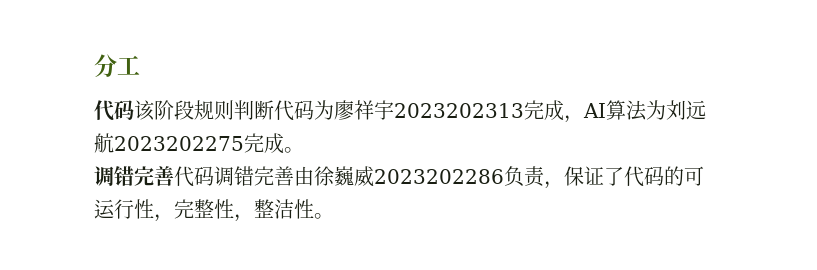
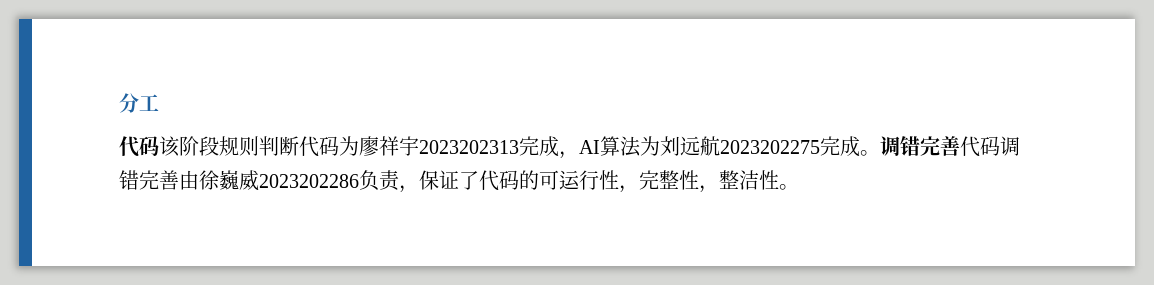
- 代码该阶段规则判断代码为廖祥宇2023202313完成，AI算法为刘远航2023202275完成。
- 调错完善代码调错完善由徐巍威2023202286负责，保证了代码的可运行性，完整性，整洁性。
+ 代码该阶段规则判断代码为廖祥宇2023202313完成，AI算法为刘远航2023202275完成。调错完善代码调错完善由徐巍威2023202286负责，保证了代码的可运行性，完整性，整洁性。

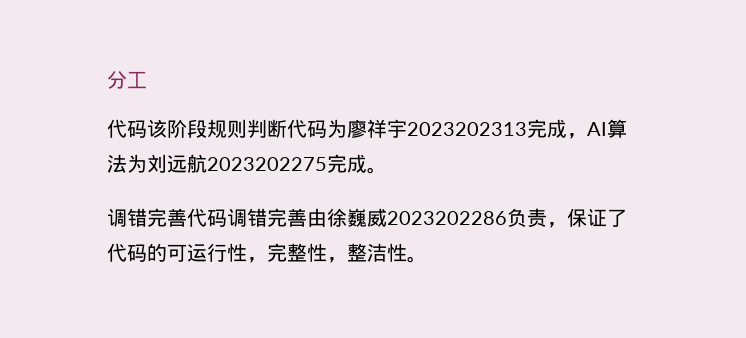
- 代码该阶段规则判断代码为廖祥宇2023202313完成，AI算法为刘远航2023202275完成。调错完善代码调错完善由徐巍威2023202286负责，保证了代码的可运行性，完整性，整洁性。
+ 代码该阶段规则判断代码为廖祥宇2023202313完成，AI算法为刘远航2023202275完成。
+ 调错完善代码调错完善由徐巍威2023202286负责，保证了代码的可运行性，完整性，整洁性。

